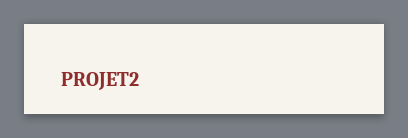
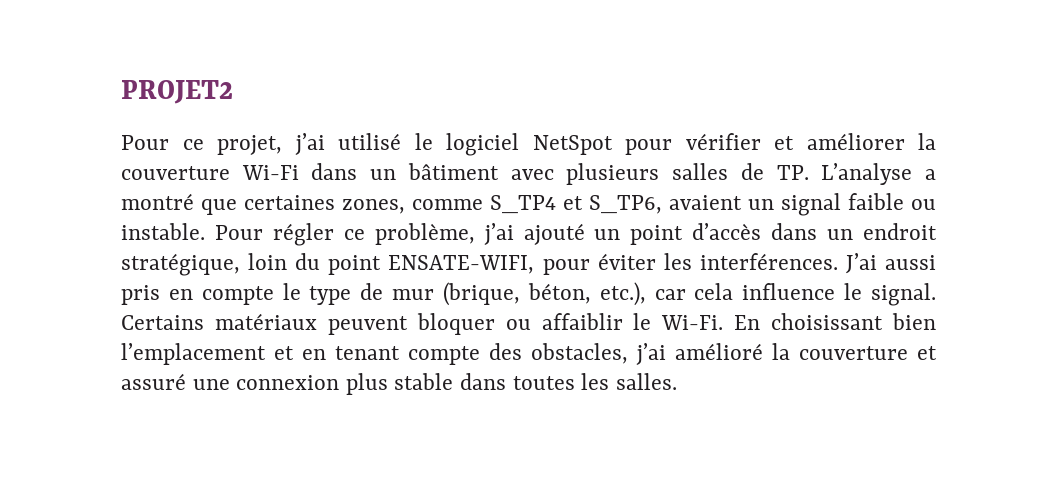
+ Pour ce projet, j’ai utilisé le logiciel NetSpot pour vérifier et améliorer la couverture Wi-Fi dans un bâtiment avec plusieurs salles de TP. L’analyse a montré que certaines zones, comme S_TP4 et S_TP6, avaient un signal faible ou instable. Pour régler ce problème, j’ai ajouté un point d’accès dans un endroit stratégique, loin du point ENSATE-WIFI, pour éviter les interférences. J’ai aussi pris en compte le type de mur (brique, béton, etc.), car cela influence le signal. Certains matériaux peuvent bloquer ou affaiblir le Wi-Fi. En choisissant bien l’emplacement et en tenant compte des obstacles, j’ai amélioré la couverture et assuré une connexion plus stable dans toutes les salles.

